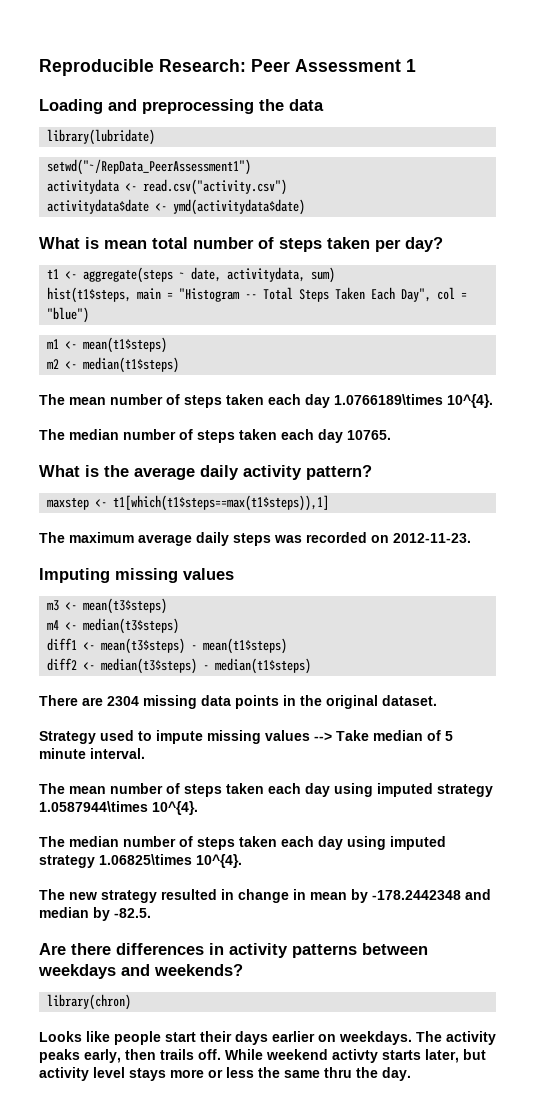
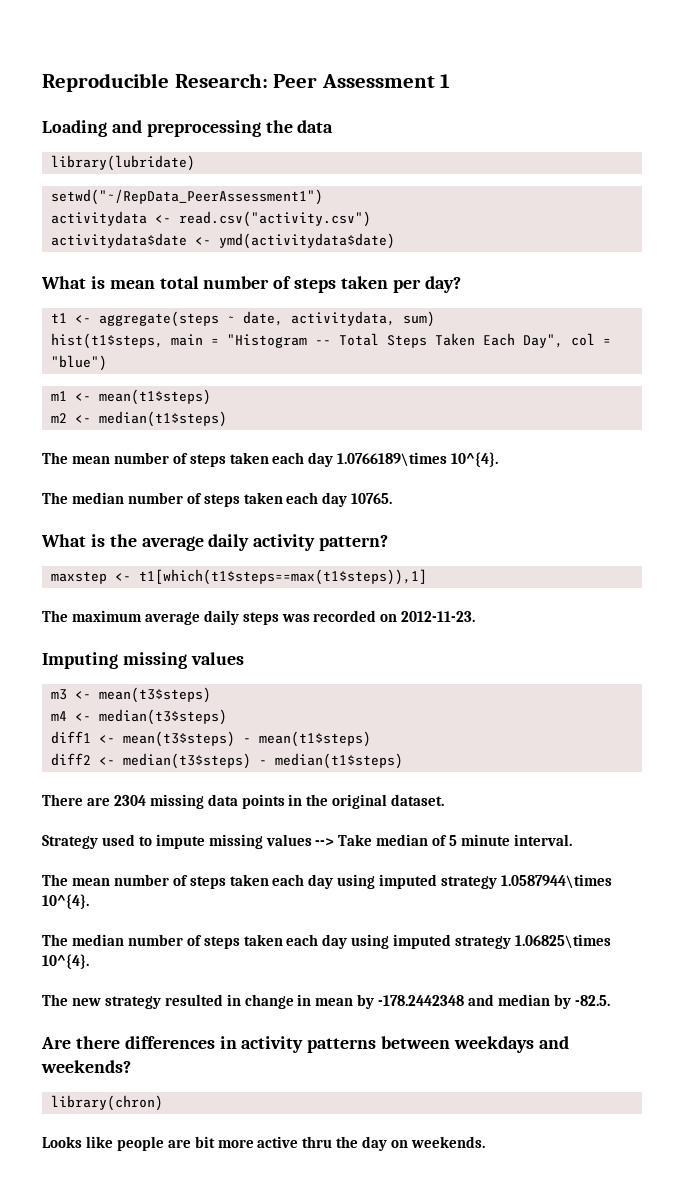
- Looks like people start their days earlier on weekdays. The activity peaks early, then trails off. While weekend activty starts later, but activity level stays more or less the same thru the day.
+ Looks like people are bit more active thru the day on weekends.

